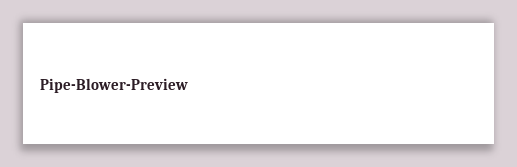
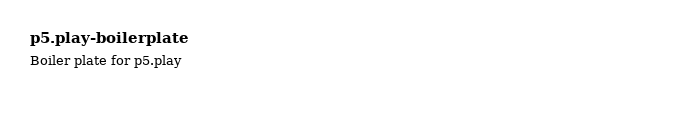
- Pipe-Blower-Preview
+ p5.play-boilerplate
+ Boiler plate for p5.play

